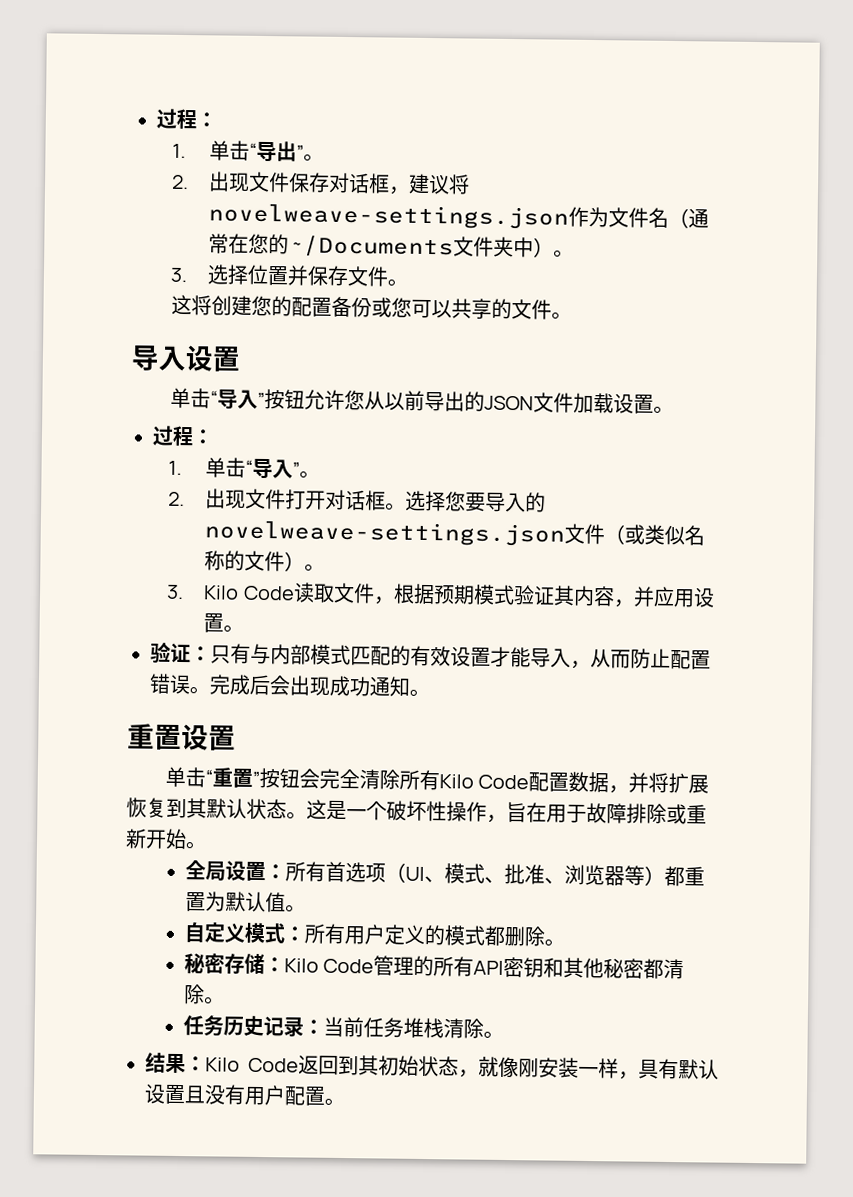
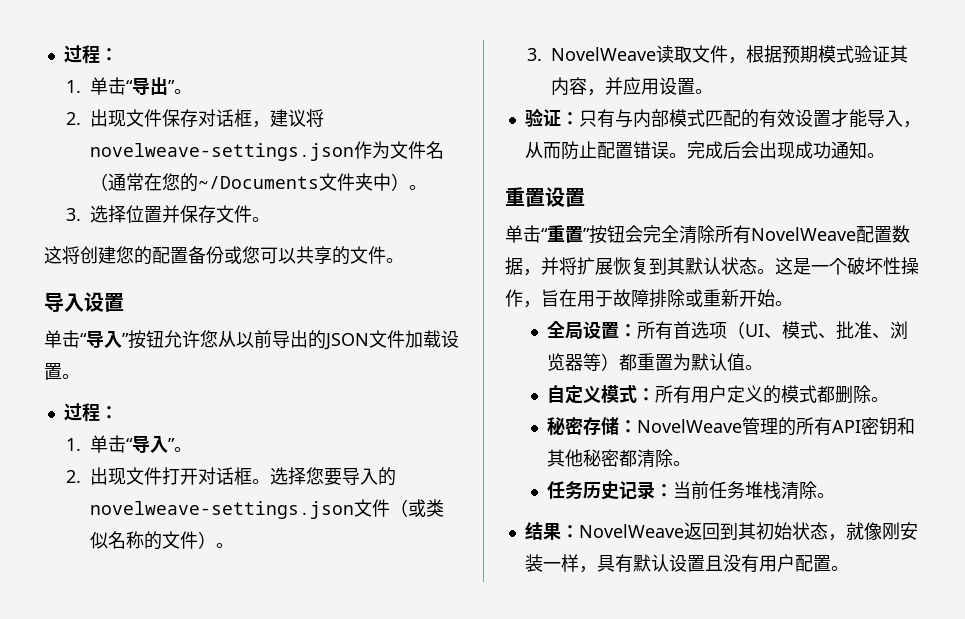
- 3. Kilo Code读取文件，根据预期模式验证其内容，并应用设置。
+ 3. NovelWeave读取文件，根据预期模式验证其内容，并应用设置。
- 单击“重置”按钮会完全清除所有Kilo Code配置数据，并将扩展恢复到其默认状态。
+ 单击“重置”按钮会完全清除所有NovelWeave配置数据，并将扩展恢复到其默认状态。
- 秘密存储：Kilo Code管理的所有API密钥和其他秘密都清除。
+ 秘密存储：NovelWeave管理的所有API密钥和其他秘密都清除。
- 结果：Kilo Code返回到其初始状态，就像刚安装一样，具有默认设置且没有用户配置。
+ 结果：NovelWeave返回到其初始状态，就像刚安装一样，具有默认设置且没有用户配置。

